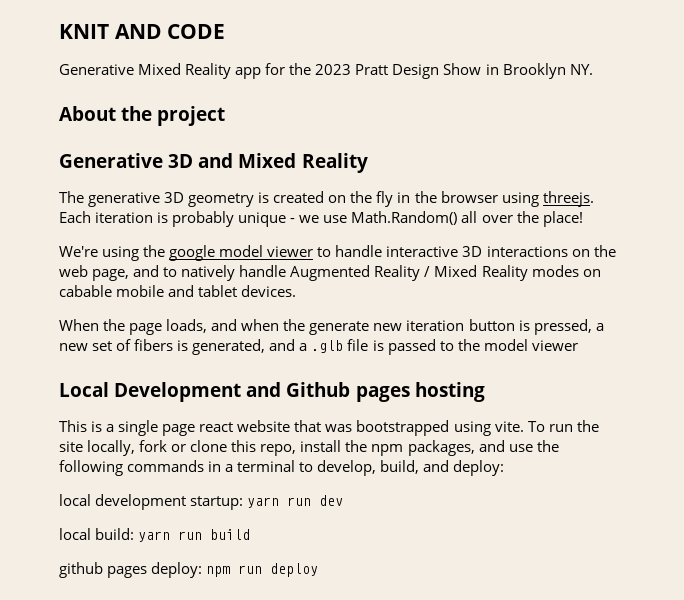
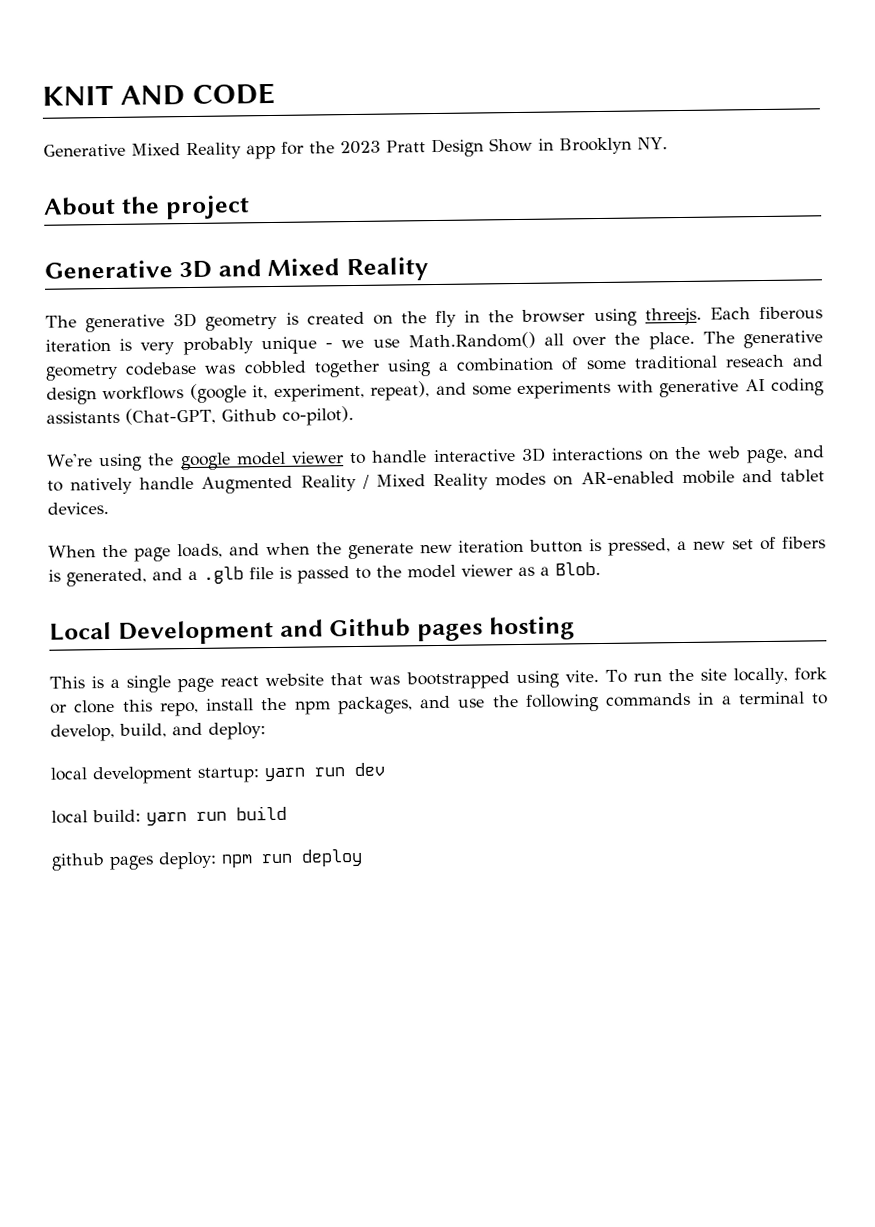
- Each iteration is probably unique - we use Math.Random() all over the place!
+ Each fiberous iteration is very probably unique - we use Math.Random() all over the place. The generative geometry codebase was cobbled together using a combination of some traditional reseach and design workflows (google it, experiment, repeat), and some experiments with generative AI coding assistants (Chat-GPT, Github co-pilot).
- We're using the google model viewer to handle interactive 3D interactions on the web page, and to natively handle Augmented Reality / Mixed Reality modes on cabable mobile and tablet devices.
+ We're using the google model viewer to handle interactive 3D interactions on the web page, and to natively handle Augmented Reality / Mixed Reality modes on AR-enabled mobile and tablet devices.
- When the page loads, and when the generate new iteration button is pressed, a new set of fibers is generated, and a .glb file is passed to the model viewer
+ When the page loads, and when the generate new iteration button is pressed, a new set of fibers is generated, and a .glb file is passed to the model viewer as a Blob.

